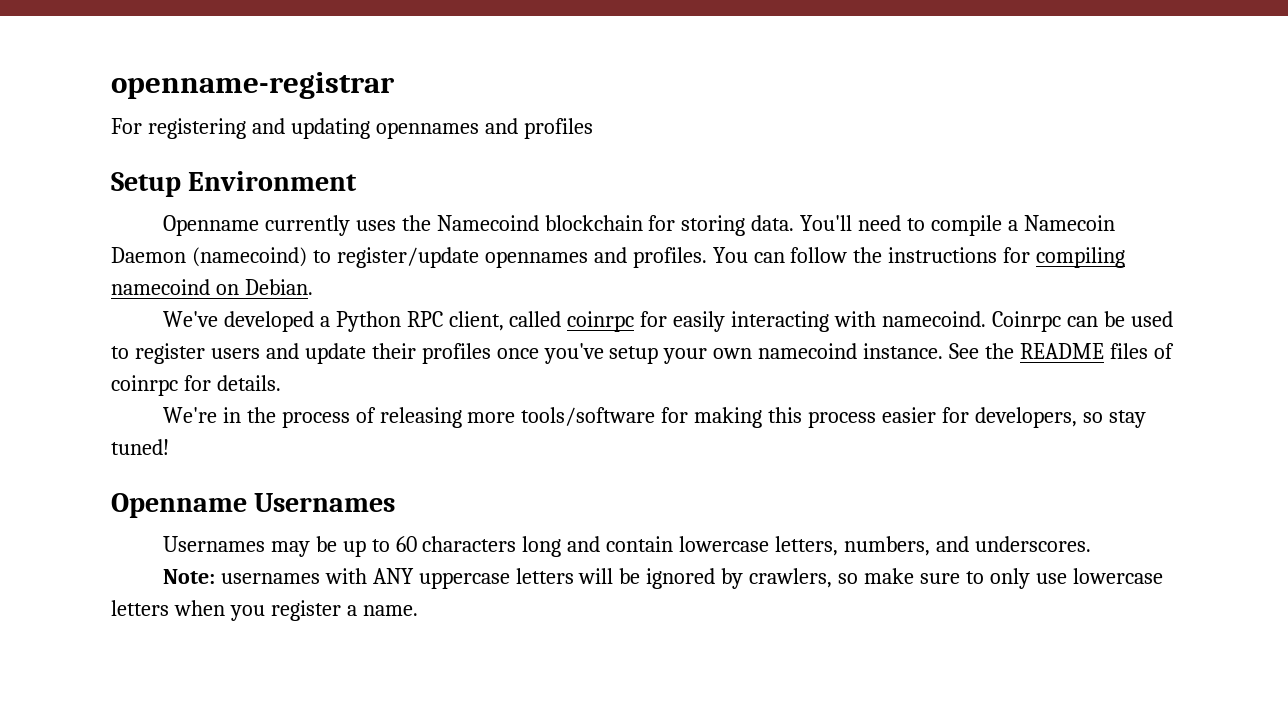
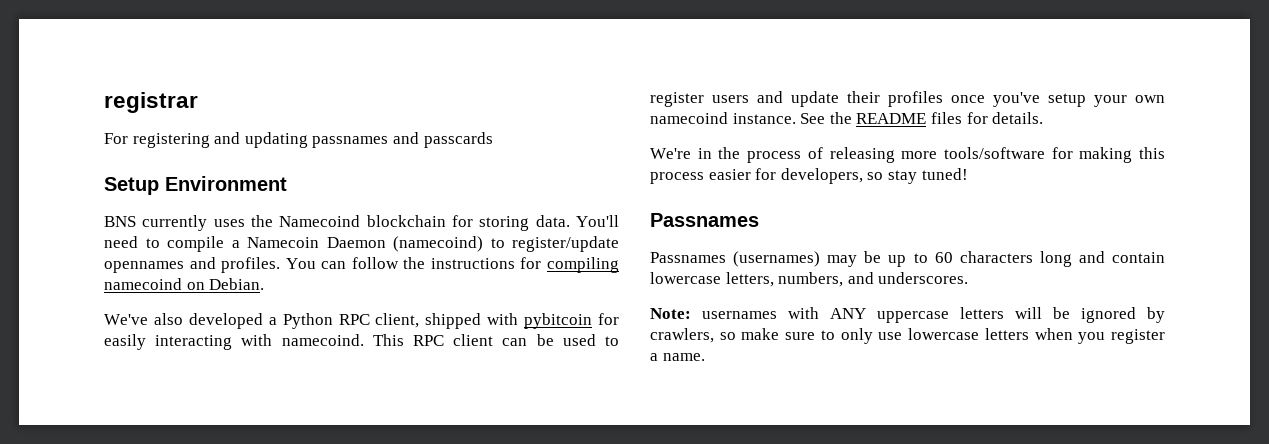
- openname-registrar
+ registrar
- For registering and updating opennames and profiles
+ For registering and updating passnames and passcards
- Openname currently uses the Namecoind blockchain for storing data.
+ BNS currently uses the Namecoind blockchain for storing data.
- We've developed a Python RPC client, called coinrpc for easily interacting with namecoind.
+ We've also developed a Python RPC client, shipped with pybitcoin for easily interacting with namecoind.
- Coinrpc can be used to register users and update their profiles once you've setup your own namecoind instance.
+ This RPC client can be used to register users and update their profiles once you've setup your own namecoind instance.
- See the README files of coinrpc for details.
+ See the README files for details.
  We're in the process of releasing more tools/software for making this process easier for developers, so stay tuned!
- Openname Usernames
- Usernames may be up to 60 characters long and contain lowercase letters, numbers, and underscores.
+ Passnames
+ Passnames (usernames) may be up to 60 characters long and contain lowercase letters, numbers, and underscores.

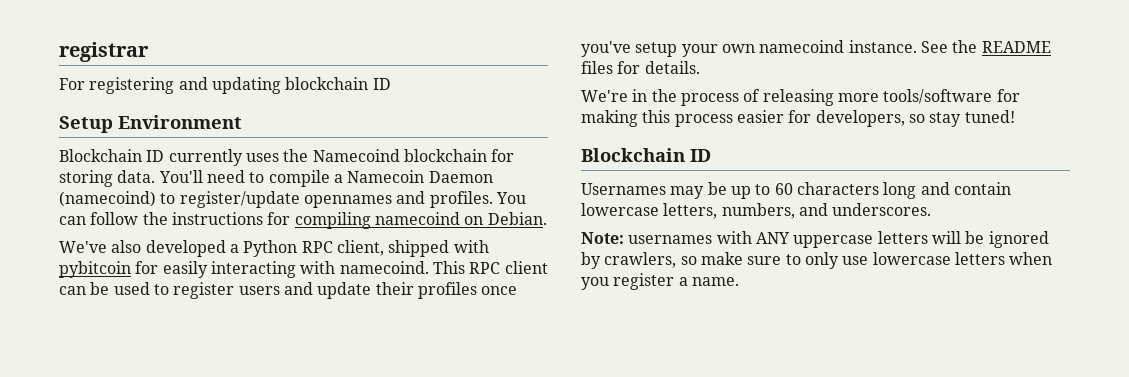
- For registering and updating passnames and passcards
+ For registering and updating blockchain ID
- BNS currently uses the Namecoind blockchain for storing data.
+ Blockchain ID currently uses the Namecoind blockchain for storing data.
  We're in the process of releasing more tools/software for making this process easier for developers, so stay tuned!
- Passnames
- Passnames (usernames) may be up to 60 characters long and contain lowercase letters, numbers, and underscores.
+ Blockchain ID
+ Usernames may be up to 60 characters long and contain lowercase letters, numbers, and underscores.

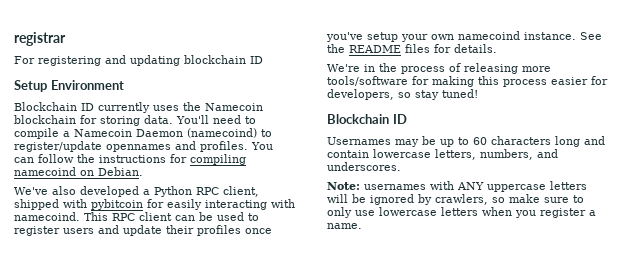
- Blockchain ID currently uses the Namecoind blockchain for storing data.
+ Blockchain ID currently uses the Namecoin blockchain for storing data.

